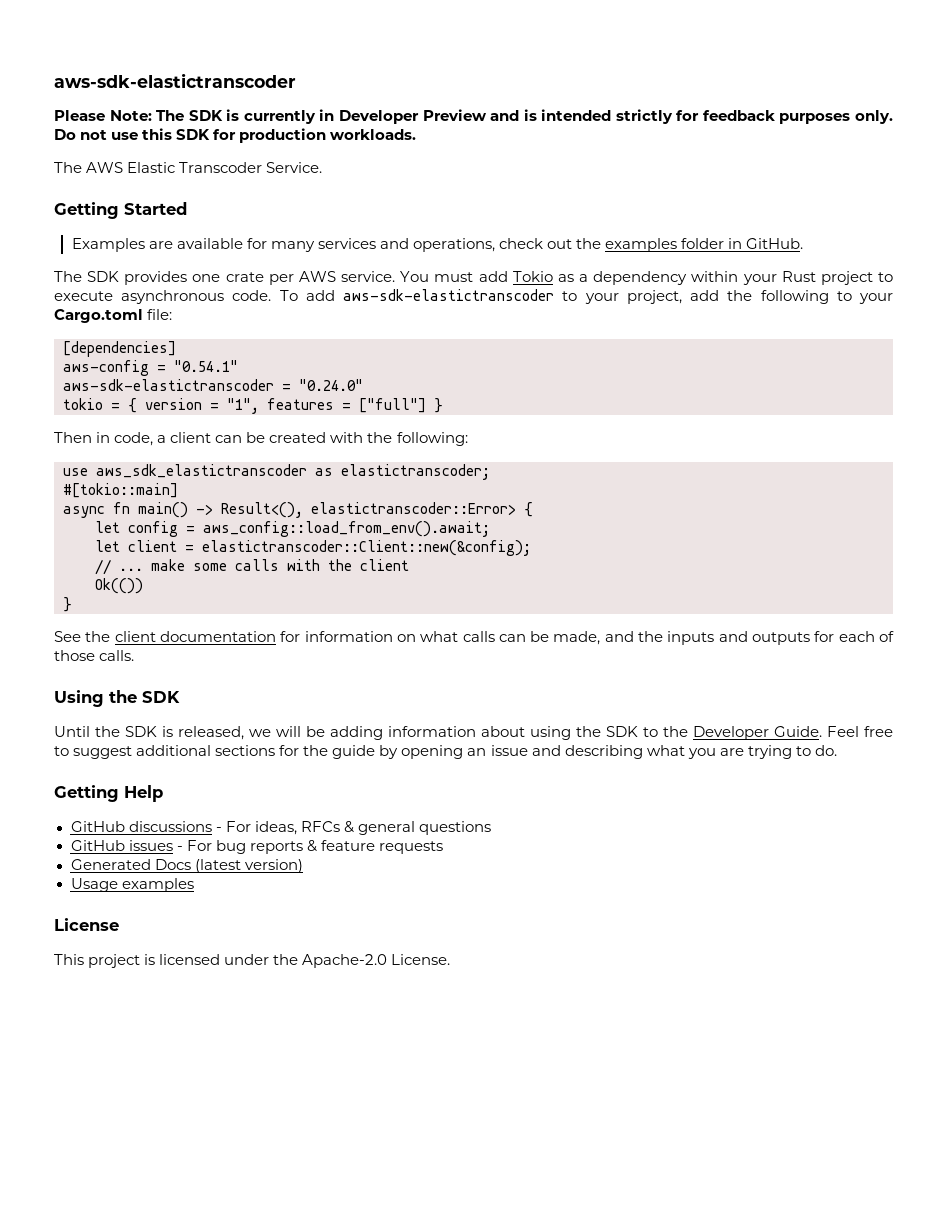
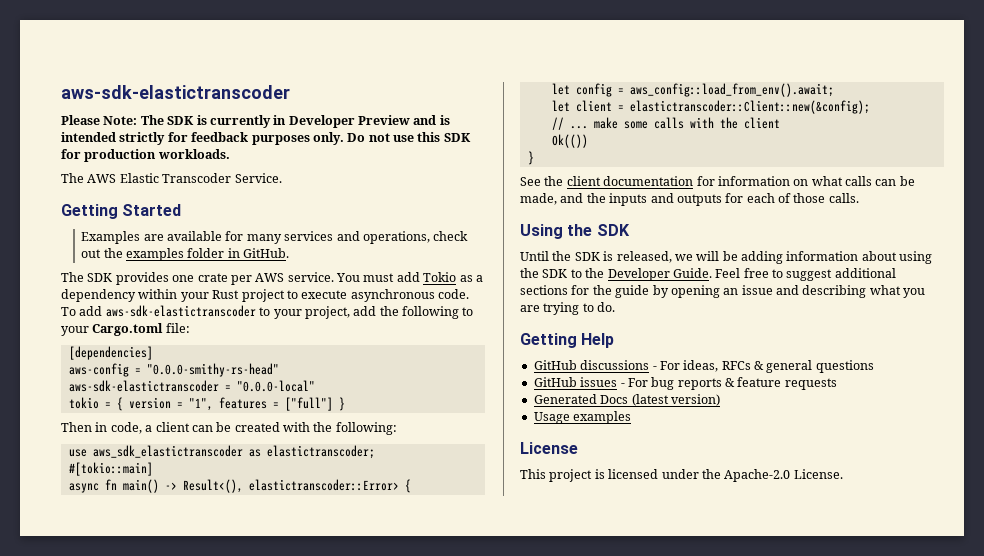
- aws-config = "0.54.1"
+ aws-config = "0.0.0-smithy-rs-head"
- aws-sdk-elastictranscoder = "0.24.0"
+ aws-sdk-elastictranscoder = "0.0.0-local"

